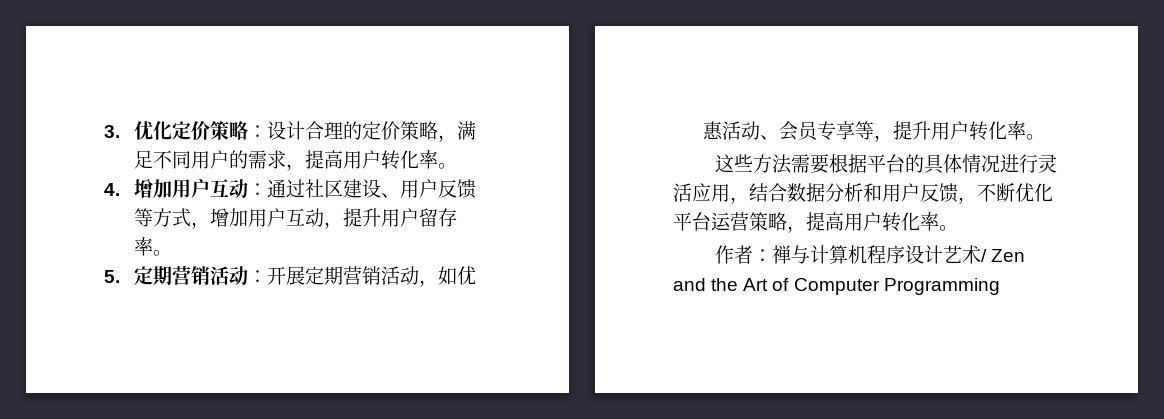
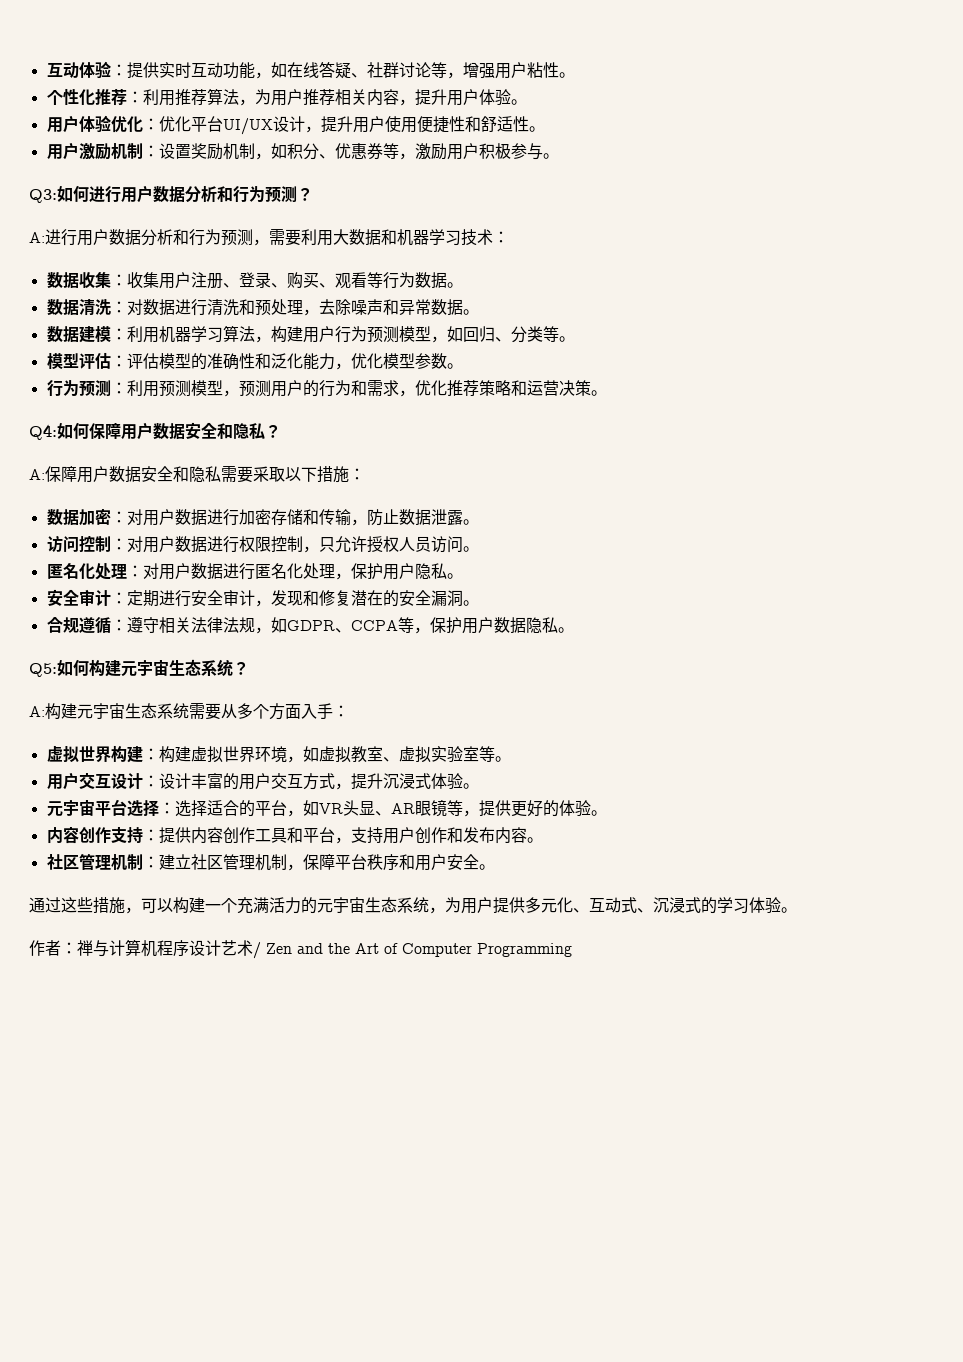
- 3.优化定价策略：设计合理的定价策略，满足不同用户的需求，提高用户转化率。
- 4.增加用户互动：通过社区建设、用户反馈等方式，增加用户互动，提升用户留存率。
- 5.定期营销活动：开展定期营销活动，如优惠活动、会员专享等，提升用户转化率。
- 这些方法需要根据平台的具体情况进行灵活应用，结合数据分析和用户反馈，不断优化平台运营策略，提高用户转化率。
+ 互动体验：提供实时互动功能，如在线答疑、社群讨论等，增强用户粘性。
+ 个性化推荐：利用推荐算法，为用户推荐相关内容，提升用户体验。
+ 用户体验优化：优化平台UI/UX设计，提升用户使用便捷性和舒适性。
+ 用户激励机制：设置奖励机制，如积分、优惠券等，激励用户积极参与。
+ Q3:如何进行用户数据分析和行为预测？
+ A:进行用户数据分析和行为预测，需要利用大数据和机器学习技术：
+ 数据收集：收集用户注册、登录、购买、观看等行为数据。
+ 数据清洗：对数据进行清洗和预处理，去除噪声和异常数据。
+ 数据建模：利用机器学习算法，构建用户行为预测模型，如回归、分类等。
+ 模型评估：评估模型的准确性和泛化能力，优化模型参数。
+ 行为预测：利用预测模型，预测用户的行为和需求，优化推荐策略和运营决策。
+ Q4:如何保障用户数据安全和隐私？
+ A:保障用户数据安全和隐私需要采取以下措施：
+ 数据加密：对用户数据进行加密存储和传输，防止数据泄露。
+ 访问控制：对用户数据进行权限控制，只允许授权人员访问。
+ 匿名化处理：对用户数据进行匿名化处理，保护用户隐私。
+ 安全审计：定期进行安全审计，发现和修复潜在的安全漏洞。
+ 合规遵循：遵守相关法律法规，如GDPR、CCPA等，保护用户数据隐私。
+ Q5:如何构建元宇宙生态系统？
+ A:构建元宇宙生态系统需要从多个方面入手：
+ 虚拟世界构建：构建虚拟世界环境，如虚拟教室、虚拟实验室等。
+ 用户交互设计：设计丰富的用户交互方式，提升沉浸式体验。
+ 元宇宙平台选择：选择适合的平台，如VR头显、AR眼镜等，提供更好的体验。
+ 内容创作支持：提供内容创作工具和平台，支持用户创作和发布内容。
+ 社区管理机制：建立社区管理机制，保障平台秩序和用户安全。
+ 通过这些措施，可以构建一个充满活力的元宇宙生态系统，为用户提供多元化、互动式、沉浸式的学习体验。

